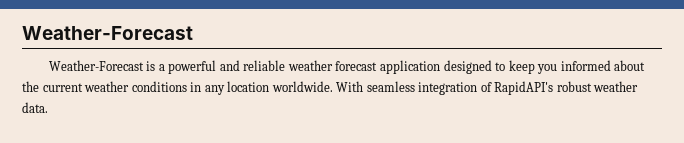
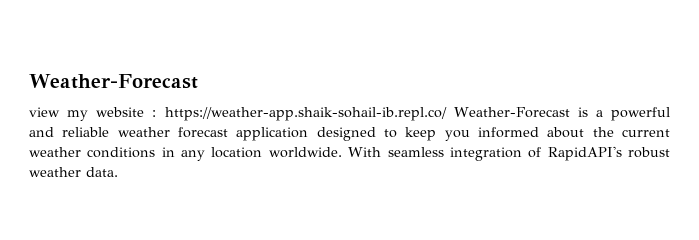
- Weather-Forecast is a powerful and reliable weather forecast application designed to keep you informed about the current weather conditions in any location worldwide.
+ view my website : https://weather-app.shaik-sohail-ib.repl.co/ Weather-Forecast is a powerful and reliable weather forecast application designed to keep you informed about the current weather conditions in any location worldwide.

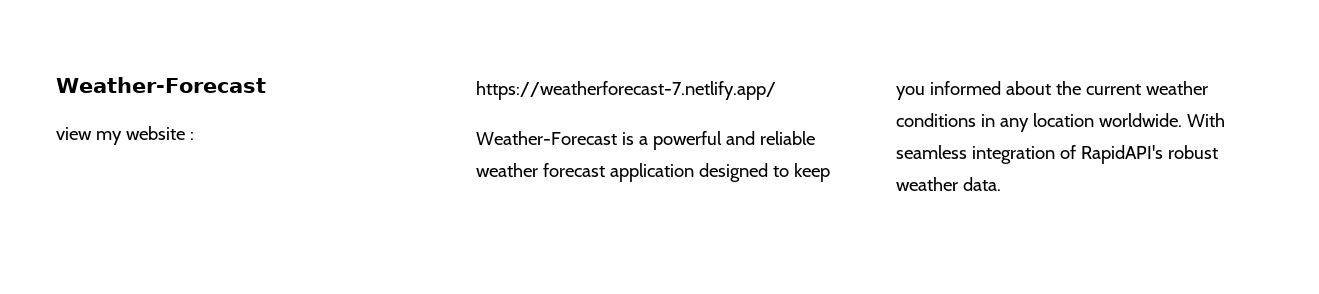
- view my website : https://weather-app.shaik-sohail-ib.repl.co/ Weather-Forecast is a powerful and reliable weather forecast application designed to keep you informed about the current weather conditions in any location worldwide.
+ view my website : https://weatherforecast-7.netlify.app/
+ Weather-Forecast is a powerful and reliable weather forecast application designed to keep you informed about the current weather conditions in any location worldwide.

